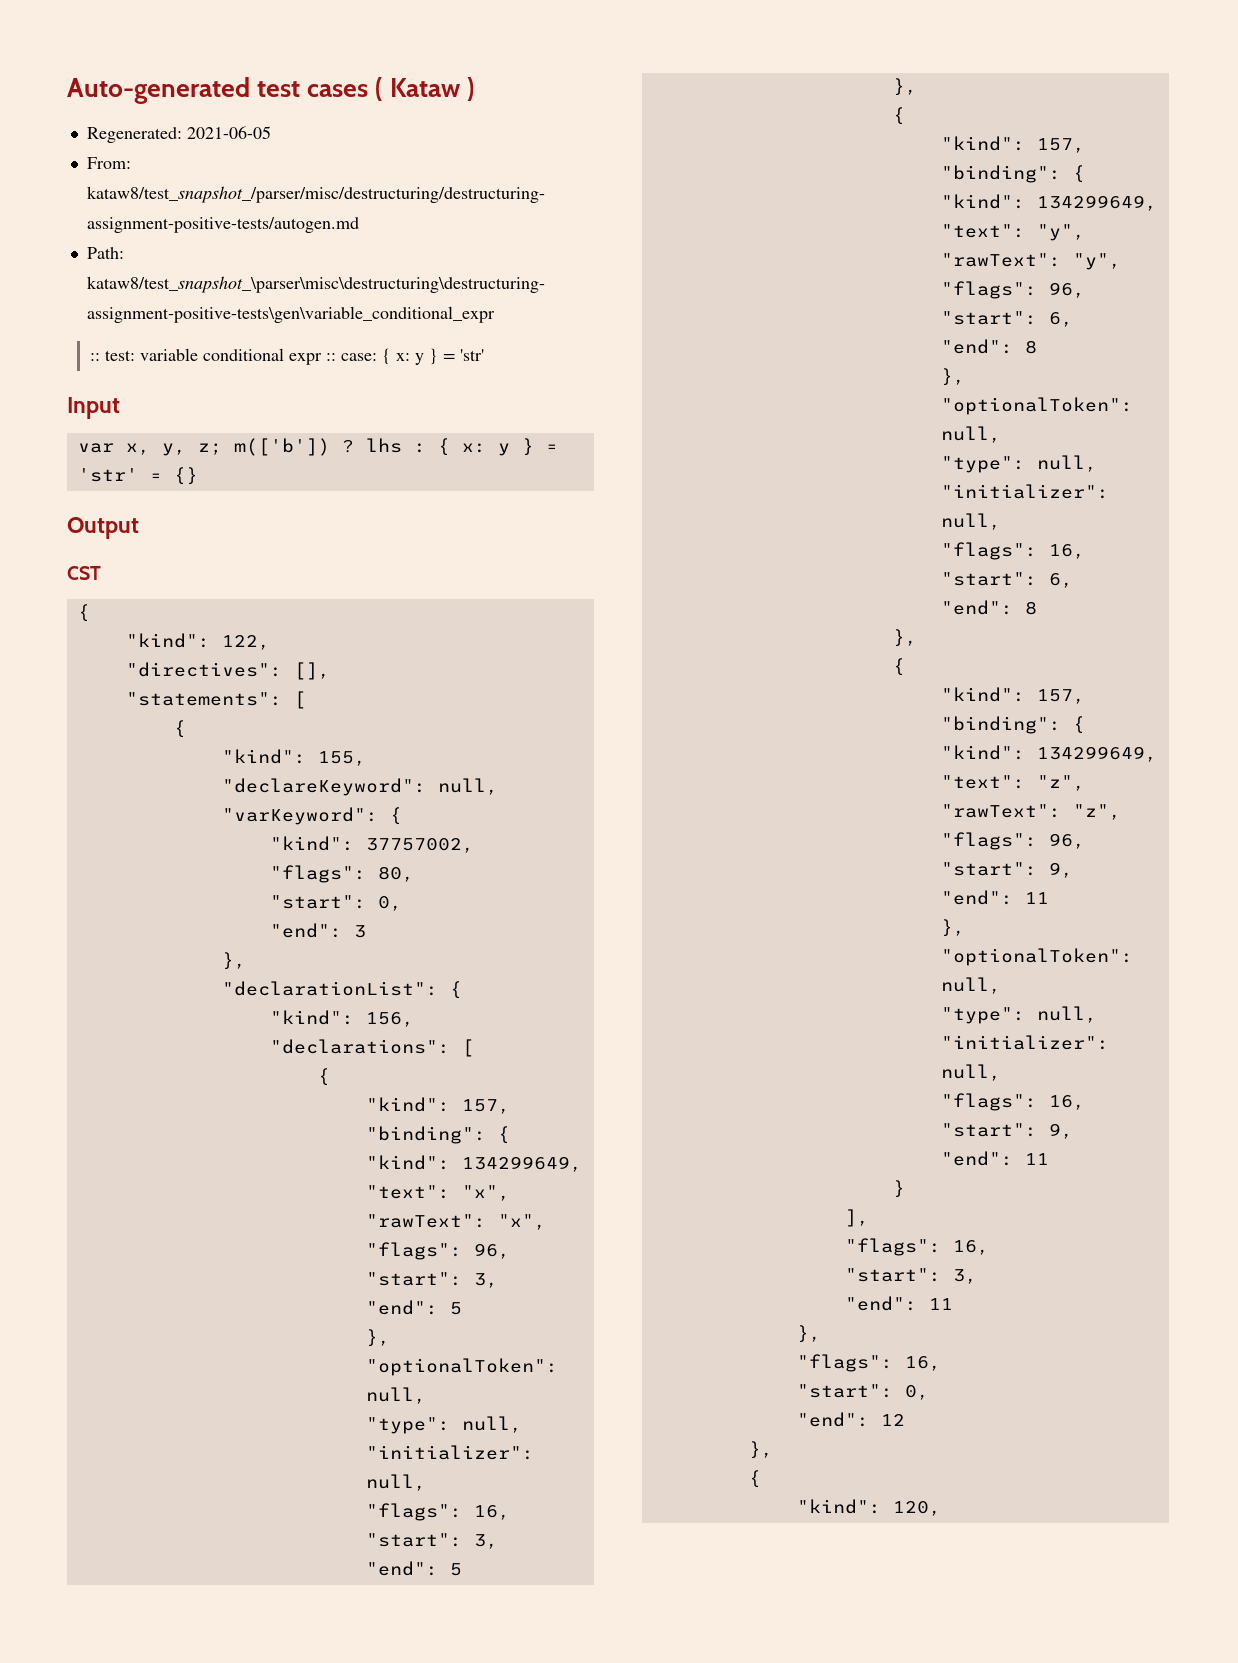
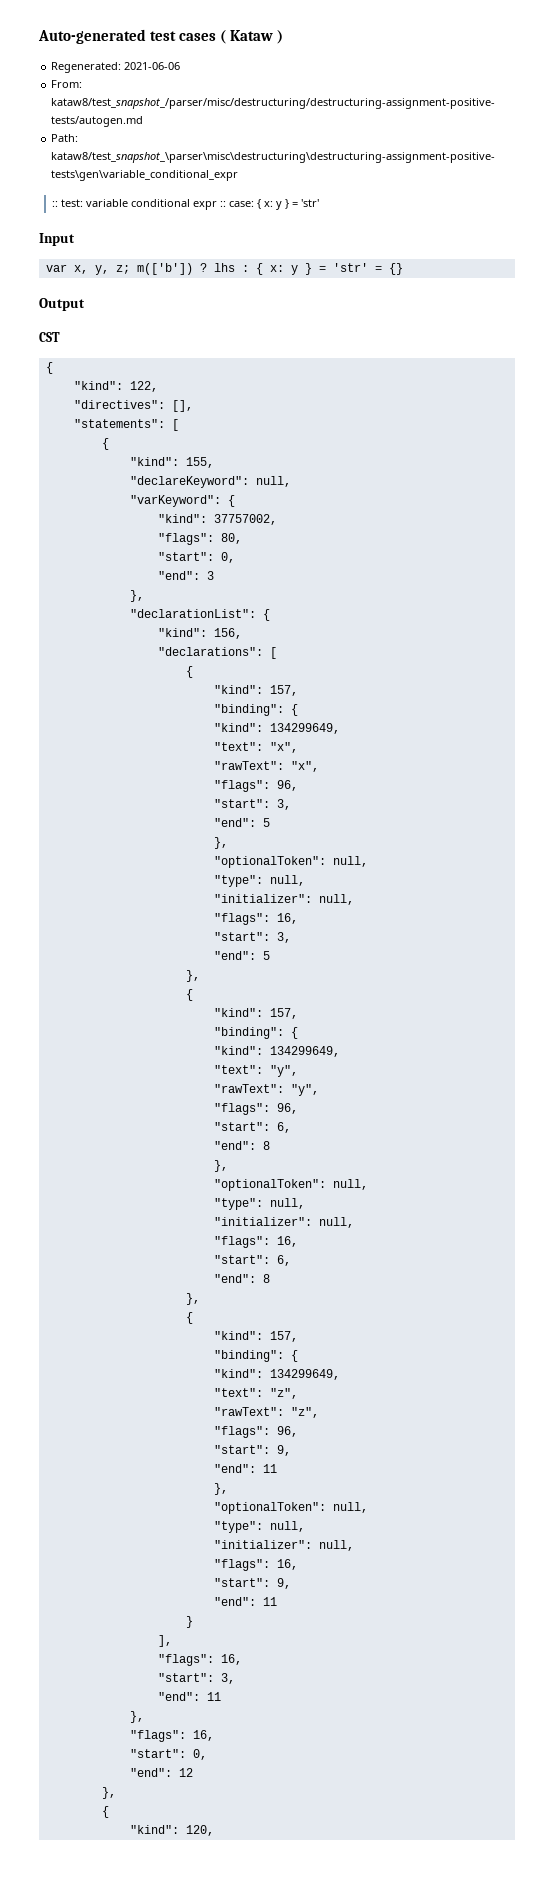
- Regenerated: 2021-06-05
+ Regenerated: 2021-06-06

